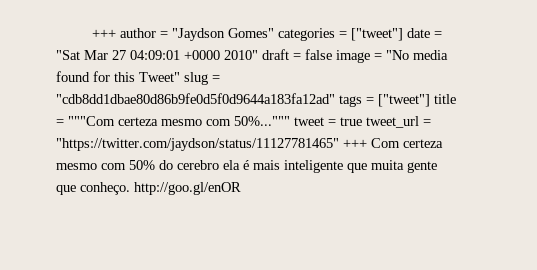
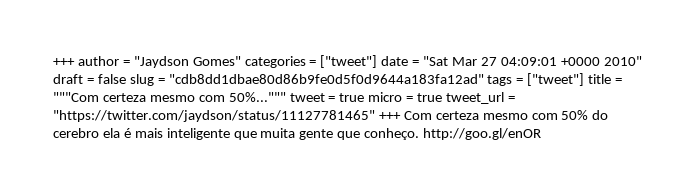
- +++ author = "Jaydson Gomes" categories = ["tweet"] date = "Sat Mar 27 04:09:01 +0000 2010" draft = false image = "No media found for this Tweet" slug = "cdb8dd1dbae80d86b9fe0d5f0d9644a183fa12ad" tags = ["tweet"] title = """Com certeza mesmo com 50%...""" tweet = true tweet_url = "https://twitter.com/jaydson/status/11127781465" +++ Com certeza mesmo com 50% do cerebro ela é mais inteligente que muita gente que conheço. http://goo.gl/enOR
+ +++ author = "Jaydson Gomes" categories = ["tweet"] date = "Sat Mar 27 04:09:01 +0000 2010" draft = false slug = "cdb8dd1dbae80d86b9fe0d5f0d9644a183fa12ad" tags = ["tweet"] title = """Com certeza mesmo com 50%...""" tweet = true micro = true tweet_url = "https://twitter.com/jaydson/status/11127781465" +++ Com certeza mesmo com 50% do cerebro ela é mais inteligente que muita gente que conheço. http://goo.gl/enOR

